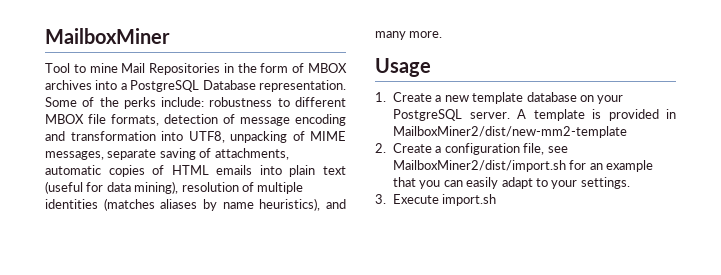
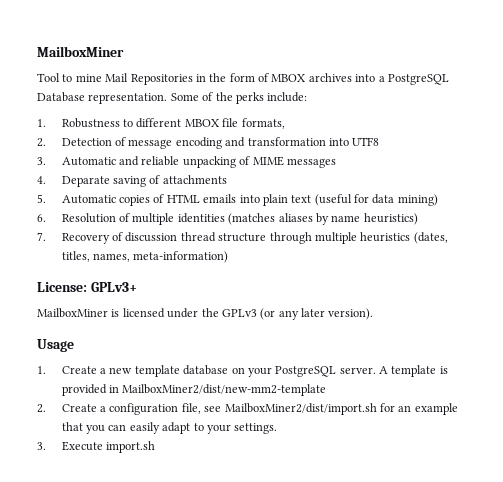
- Some of the perks include: robustness to different MBOX file formats, detection of message encoding and transformation into UTF8, unpacking of MIME messages, separate saving of attachments, automatic copies of HTML emails into plain text (useful for data mining), resolution of multiple identities (matches aliases by name heuristics), and many more.
+ Some of the perks include:
+ 1. Robustness to different MBOX file formats,
+ 2. Detection of message encoding and transformation into UTF8
+ 3. Automatic and reliable unpacking of MIME messages
+ 4. Deparate saving of attachments
+ 5. Automatic copies of HTML emails into plain text (useful for data mining)
+ 6. Resolution of multiple identities (matches aliases by name heuristics)
+ 7. Recovery of discussion thread structure through multiple heuristics (dates, titles, names, meta-information)
+ License: GPLv3+
+ MailboxMiner is licensed under the GPLv3 (or any later version).

